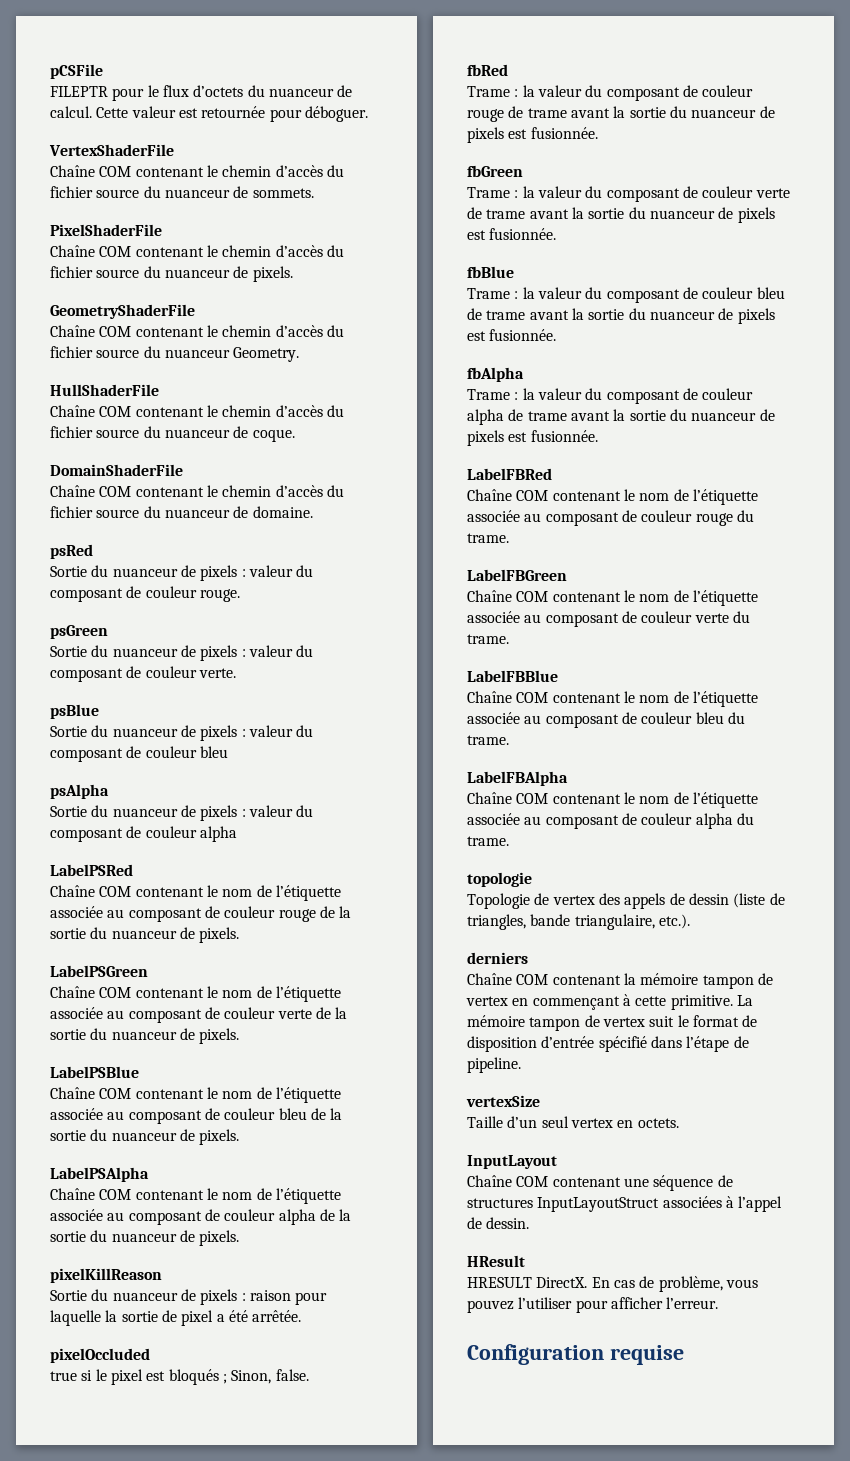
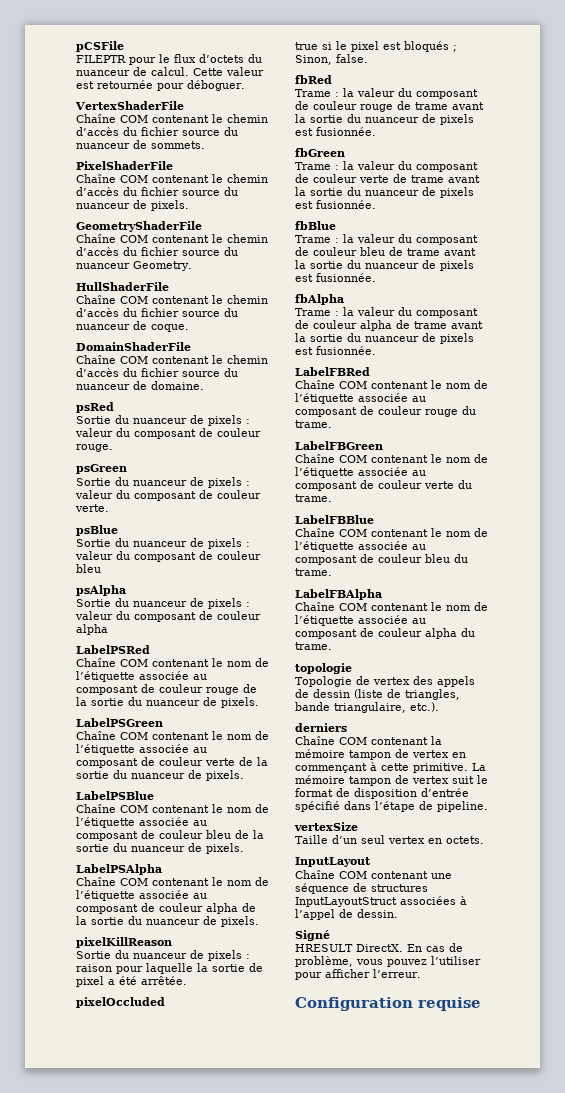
- HResult
+ Signé

